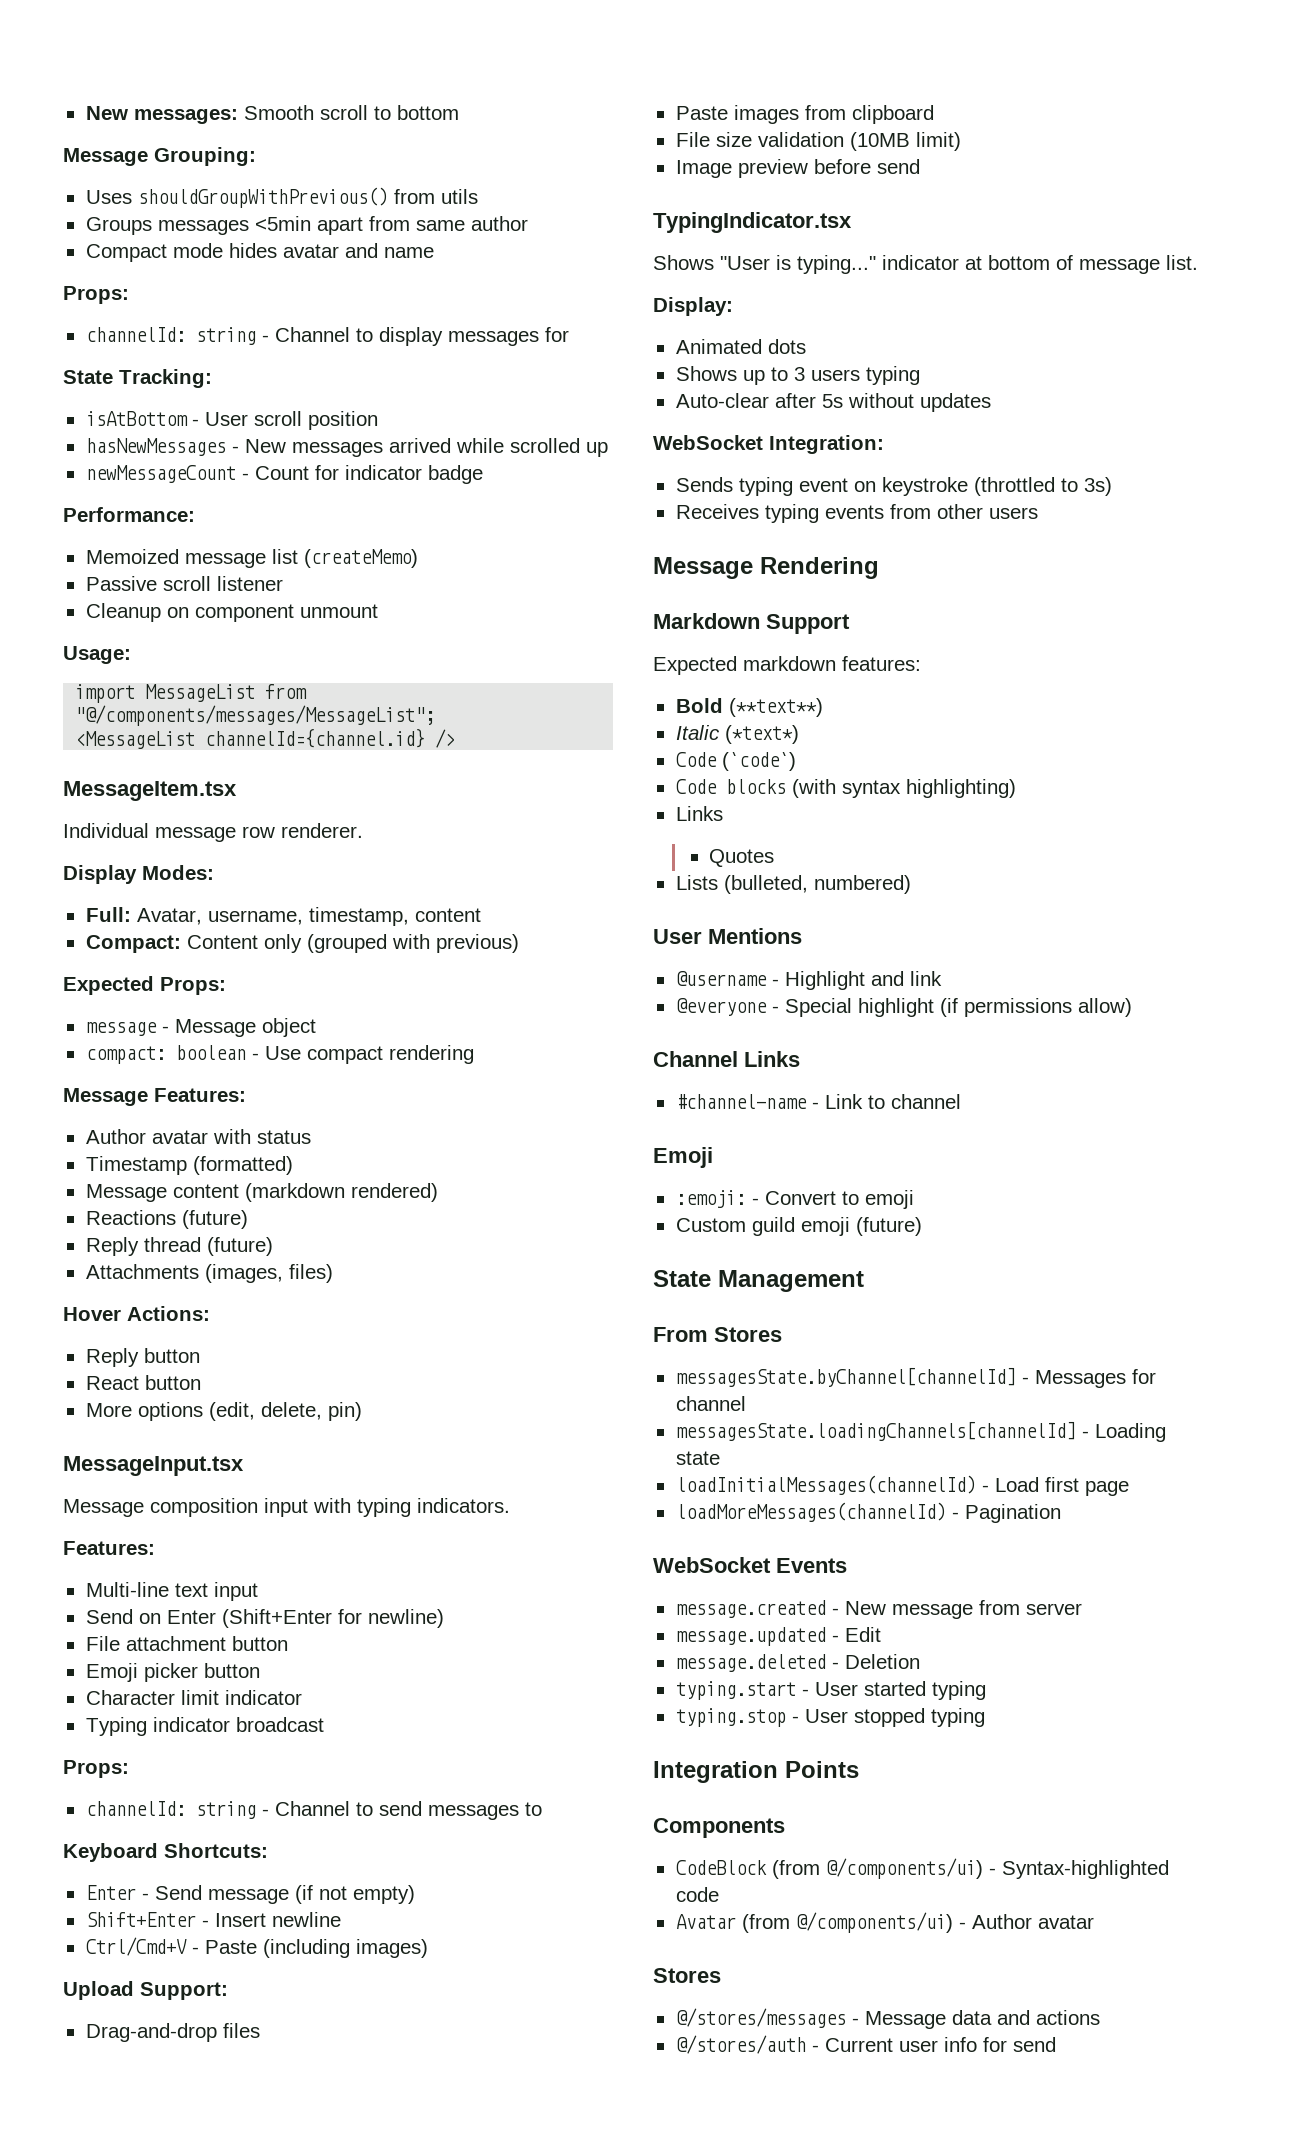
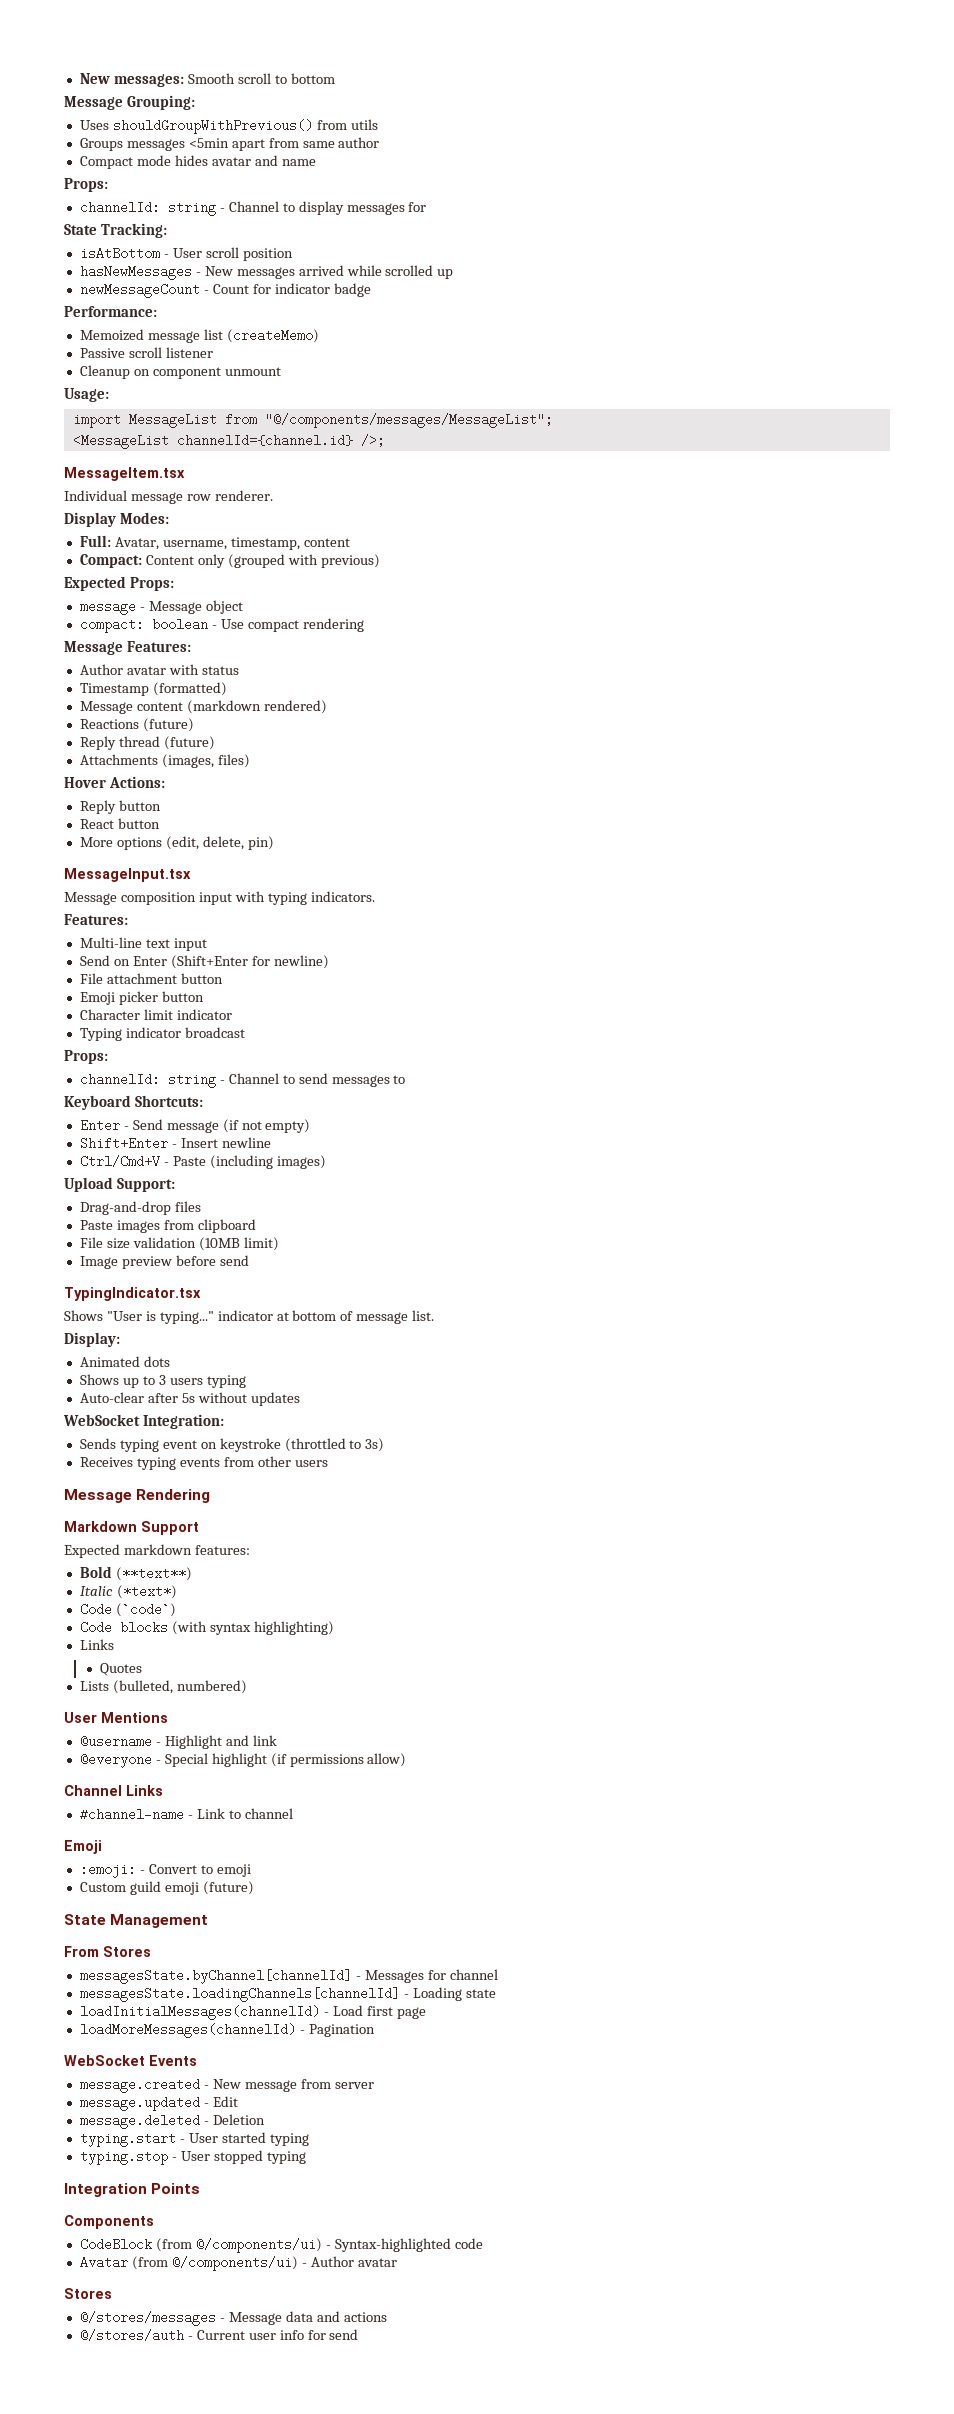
- <MessageList channelId={channel.id} />
+ <MessageList channelId={channel.id} />;

